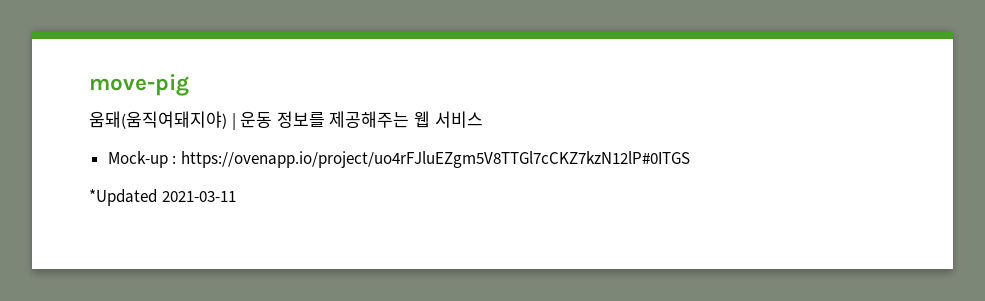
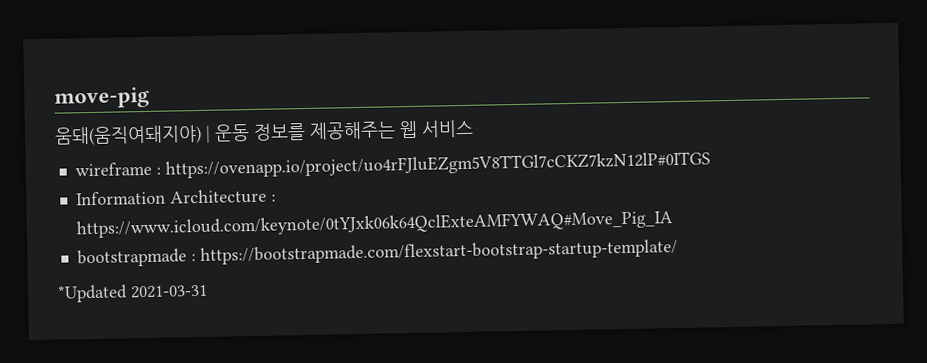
- Mock-up : https://ovenapp.io/project/uo4rFJluEZgm5V8TTGl7cCKZ7kzN12lP#0ITGS
+ wireframe : https://ovenapp.io/project/uo4rFJluEZgm5V8TTGl7cCKZ7kzN12lP#0ITGS
+ Information Architecture : https://www.icloud.com/keynote/0tYJxk06k64QclExteAMFYWAQ#Move_Pig_IA
+ bootstrapmade : https://bootstrapmade.com/flexstart-bootstrap-startup-template/
- *Updated 2021-03-11
+ *Updated 2021-03-31

